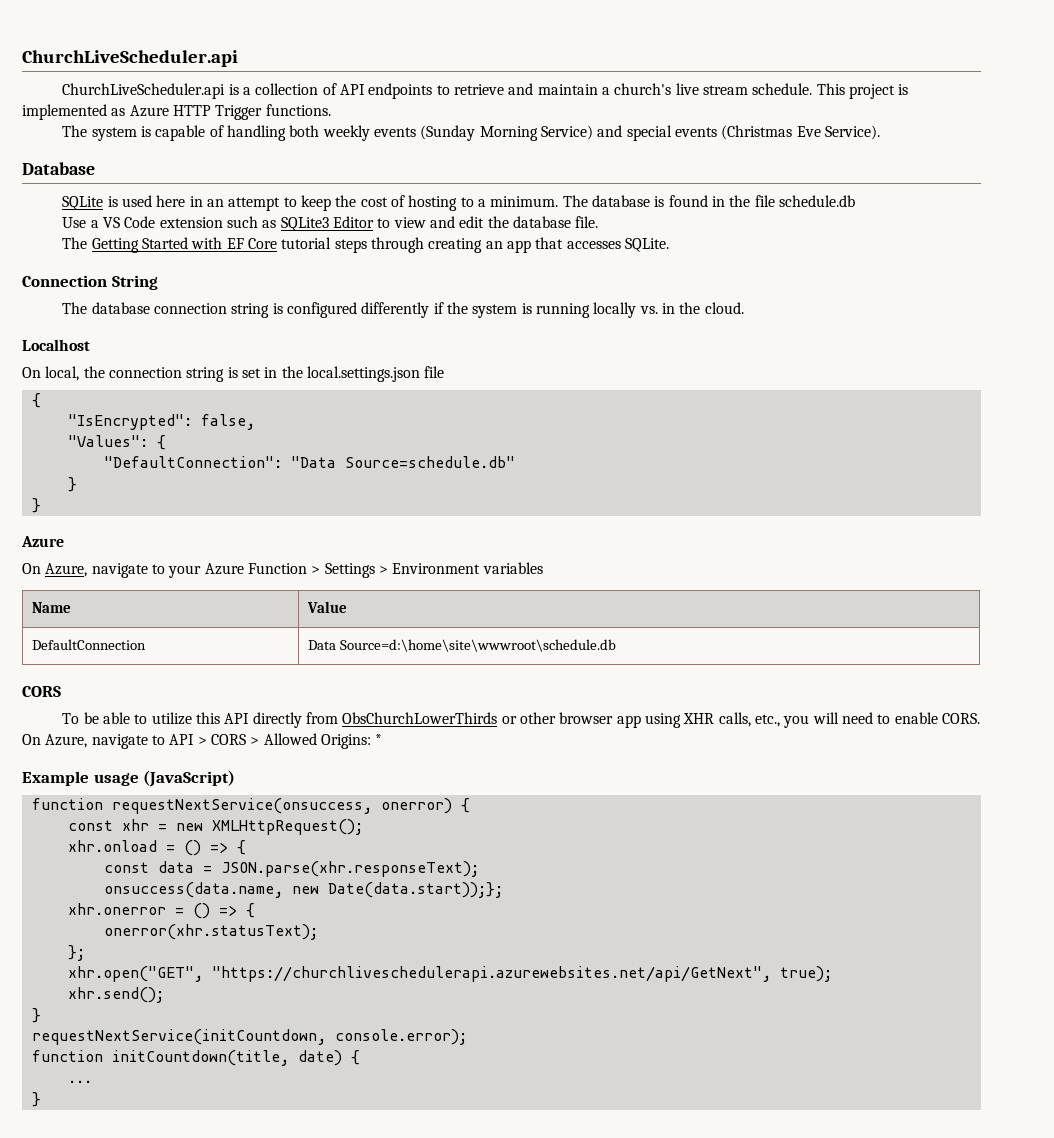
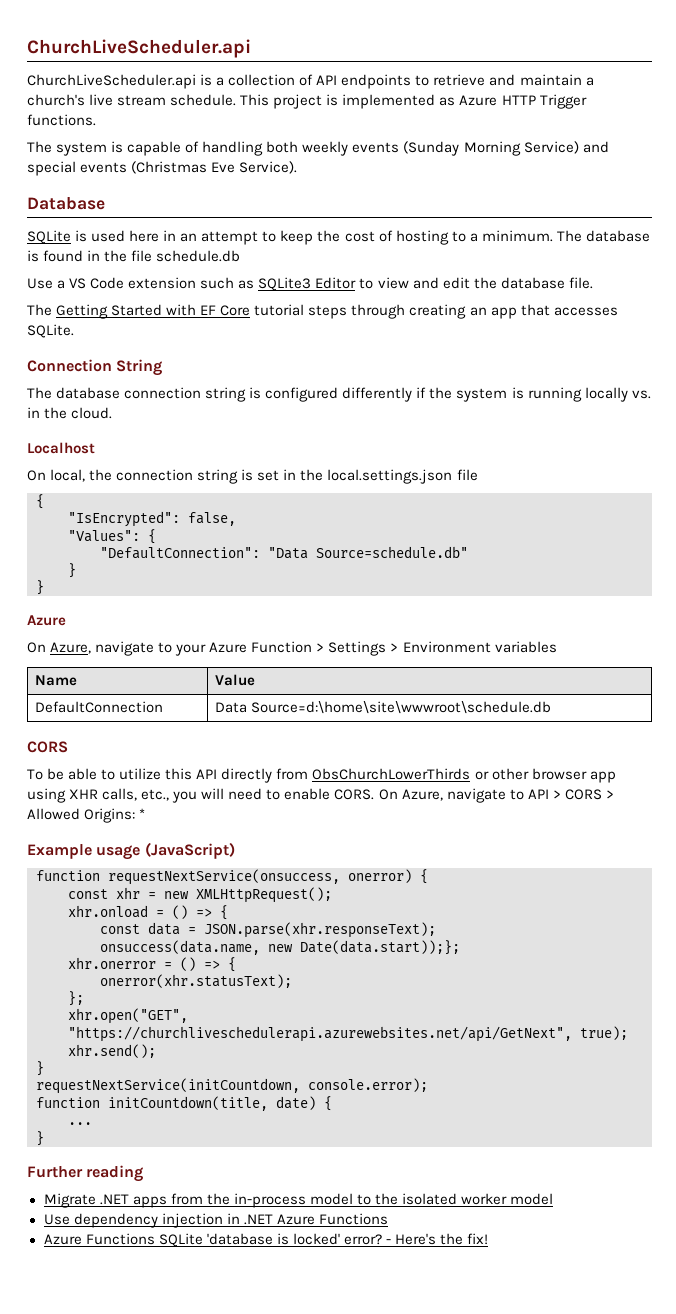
+ Further reading
+ Migrate .NET apps from the in-process model to the isolated worker model
+ Use dependency injection in .NET Azure Functions
+ Azure Functions SQLite 'database is locked' error? - Here's the fix!

